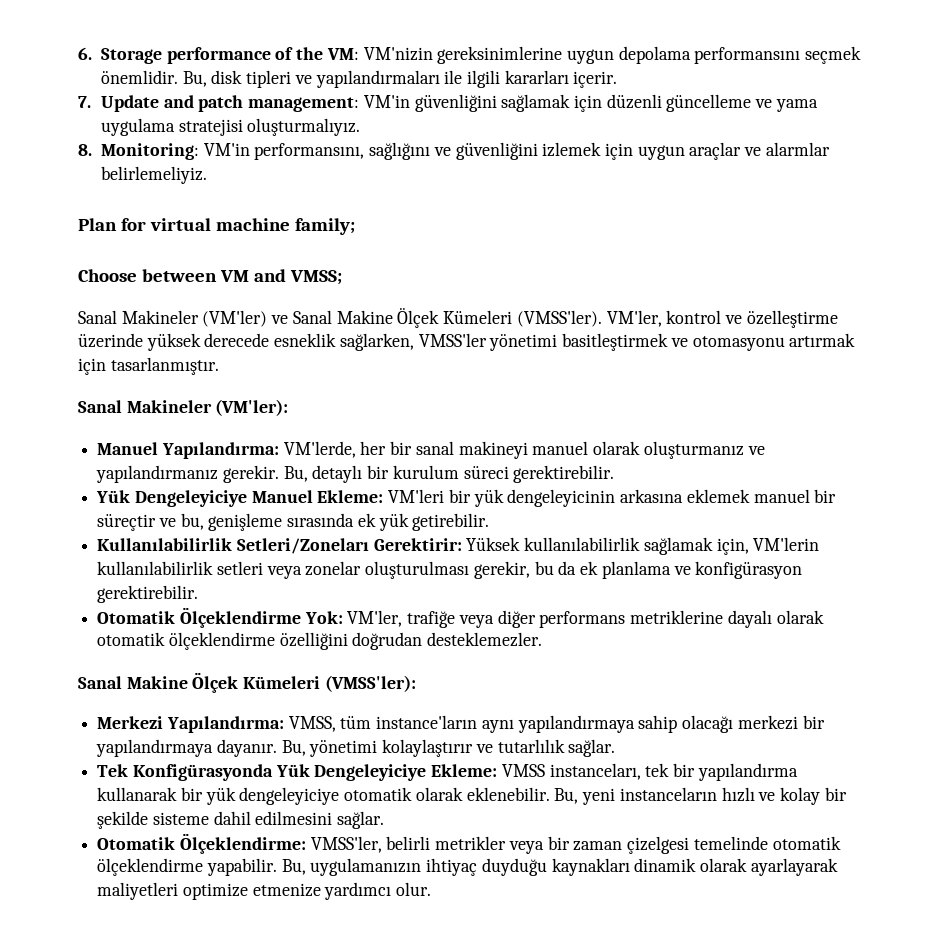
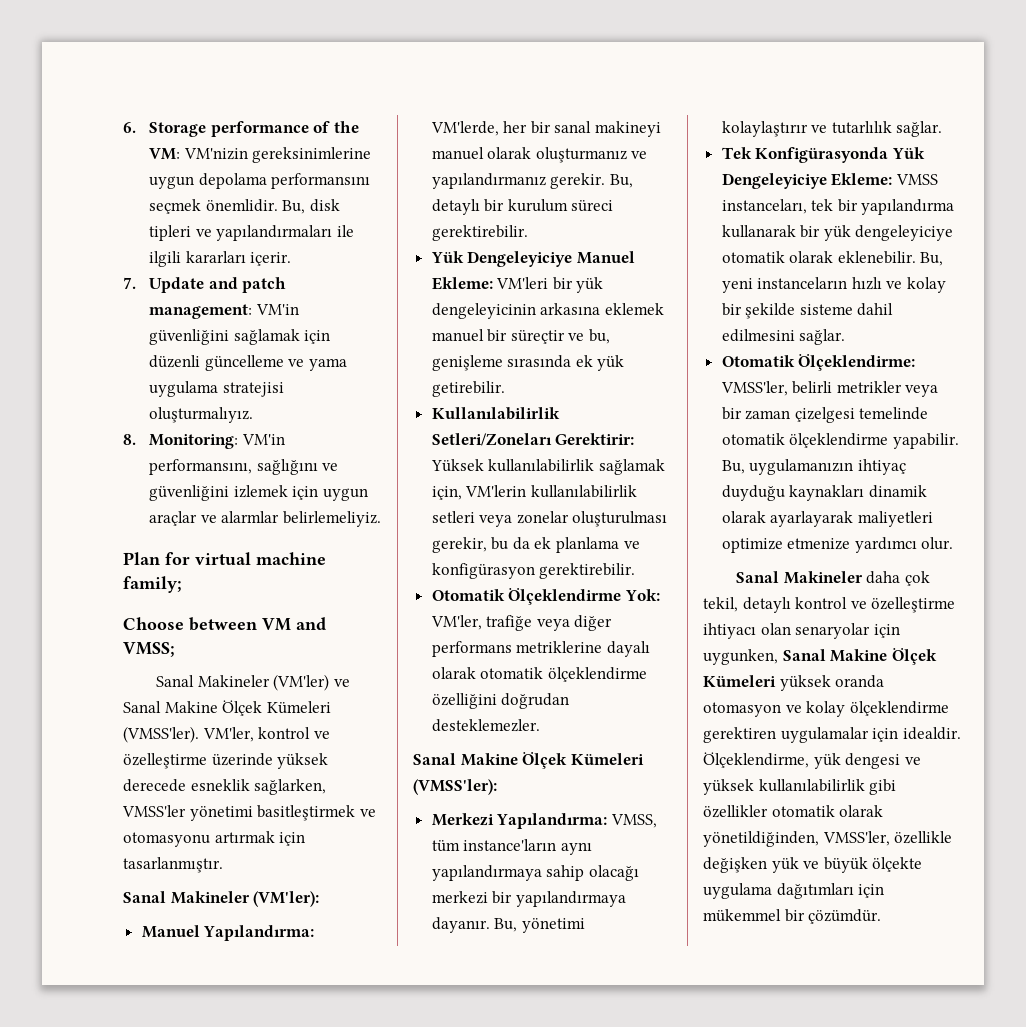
+ Sanal Makineler daha çok tekil, detaylı kontrol ve özelleştirme ihtiyacı olan senaryolar için uygunken, Sanal Makine Ölçek Kümeleri yüksek oranda otomasyon ve kolay ölçeklendirme gerektiren uygulamalar için idealdir. Ölçeklendirme, yük dengesi ve yüksek kullanılabilirlik gibi özellikler otomatik olarak yönetildiğinden, VMSS'ler, özellikle değişken yük ve büyük ölçekte uygulama dağıtımları için mükemmel bir çözümdür.

